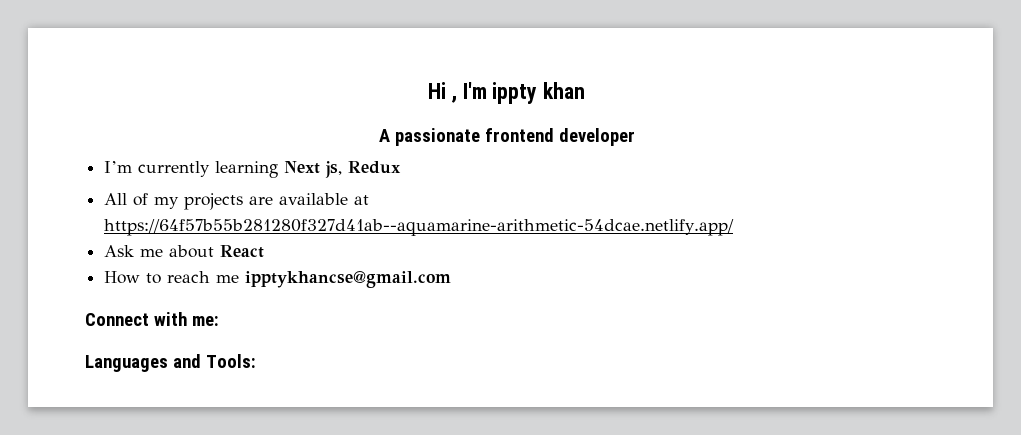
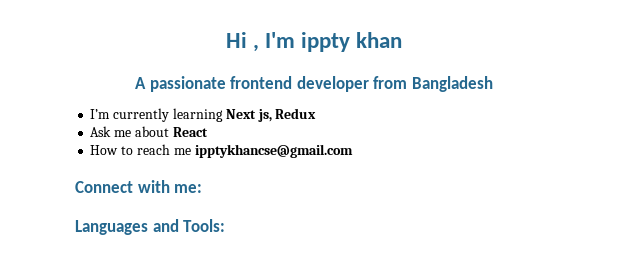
- A passionate frontend developer
+ A passionate frontend developer from Bangladesh
- All of my projects are available at https://64f57b55b281280f327d41ab--aquamarine-arithmetic-54dcae.netlify.app/

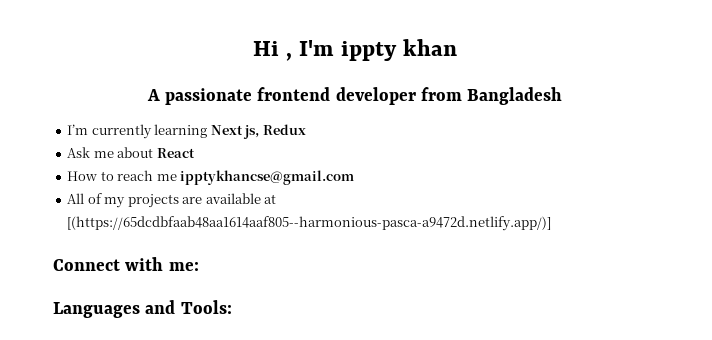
+ All of my projects are available at [(https://65dcdbfaab48aa1614aaf805--harmonious-pasca-a9472d.netlify.app/)]

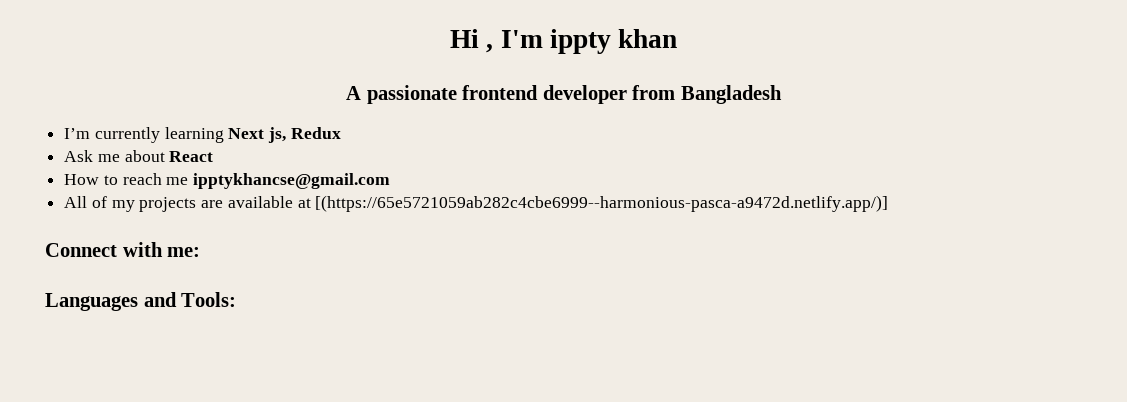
- All of my projects are available at [(https://65dcdbfaab48aa1614aaf805--harmonious-pasca-a9472d.netlify.app/)]
+ All of my projects are available at [(https://65e5721059ab282c4cbe6999--harmonious-pasca-a9472d.netlify.app/)]

